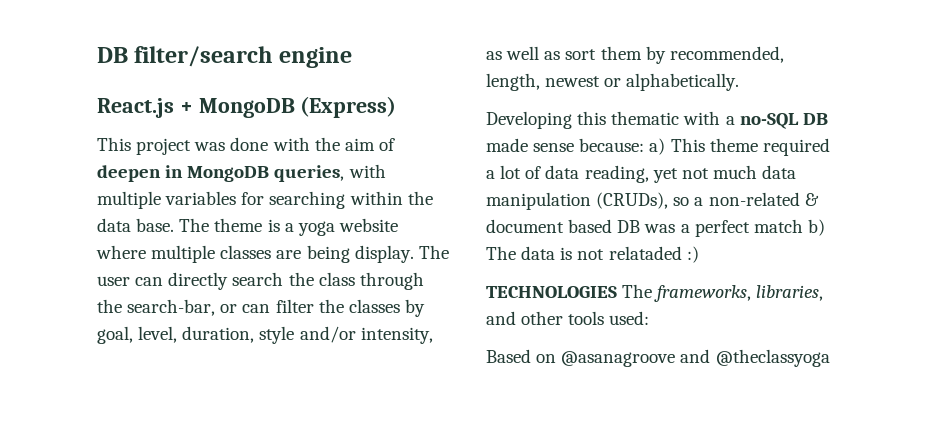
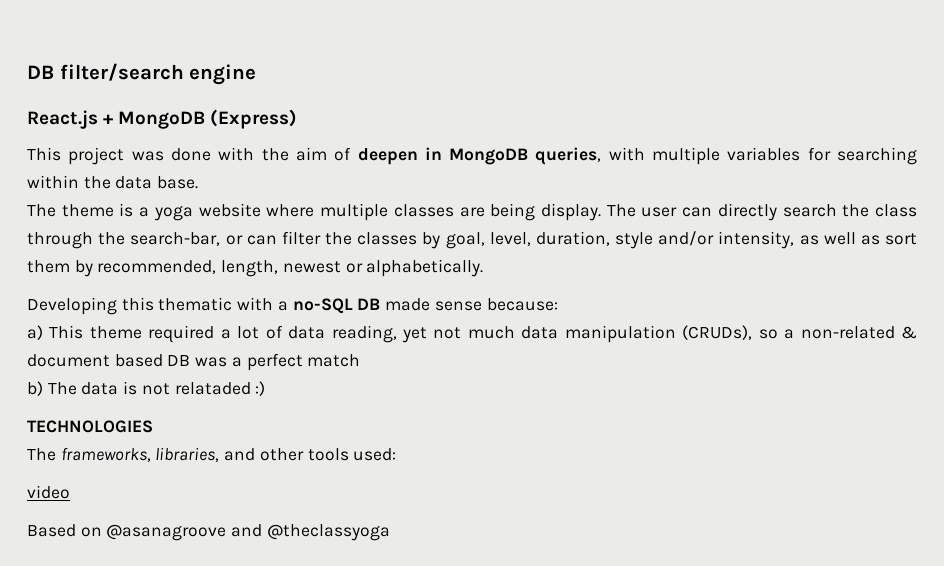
- This project was done with the aim of deepen in MongoDB queries, with multiple variables for searching within the data base. The theme is a yoga website where multiple classes are being display.
+ This project was done with the aim of deepen in MongoDB queries, with multiple variables for searching within the data base.
+ The theme is a yoga website where multiple classes are being display.
- Developing this thematic with a no-SQL DB made sense because: a) This theme required a lot of data reading, yet not much data manipulation (CRUDs), so a non-related & document based DB was a perfect match b) The data is not relataded :)
+ Developing this thematic with a no-SQL DB made sense because:
+ a) This theme required a lot of data reading, yet not much data manipulation (CRUDs), so a non-related & document based DB was a perfect match
+ b) The data is not relataded :)
- TECHNOLOGIES The frameworks, libraries, and other tools used:
+ TECHNOLOGIES
+ The frameworks, libraries, and other tools used:
+ video

